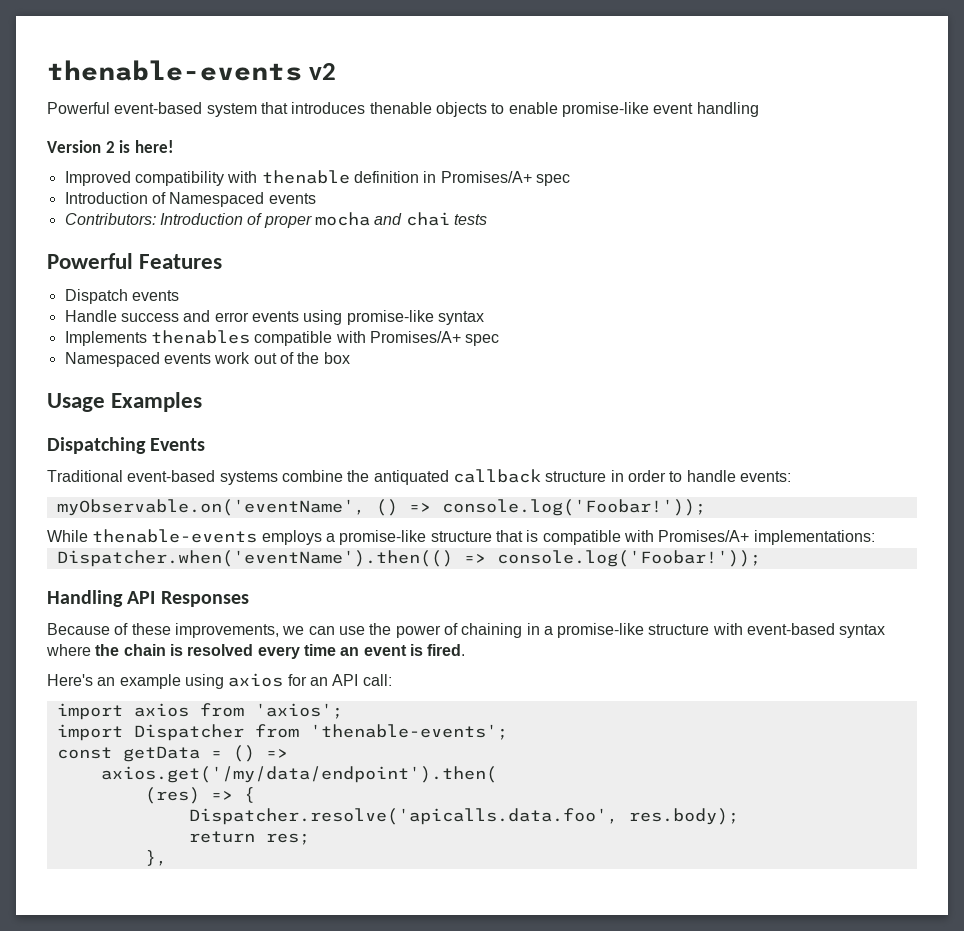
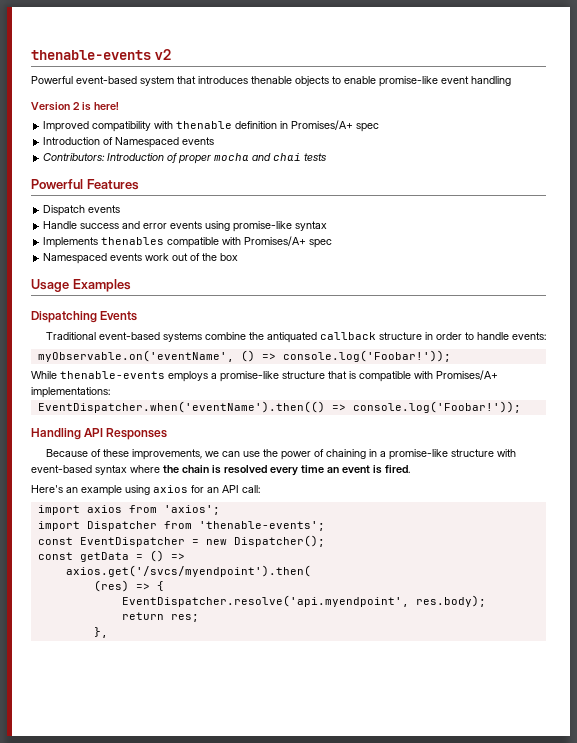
- Dispatcher.when('eventName').then(() => console.log('Foobar!'));
+ EventDispatcher.when('eventName').then(() => console.log('Foobar!'));
+ const EventDispatcher = new Dispatcher();
- axios.get('/my/data/endpoint').then(
+ axios.get('/svcs/myendpoint').then(
- Dispatcher.resolve('apicalls.data.foo', res.body);
+ EventDispatcher.resolve('api.myendpoint', res.body);

